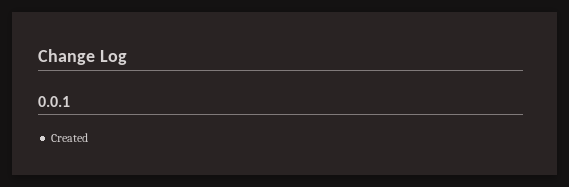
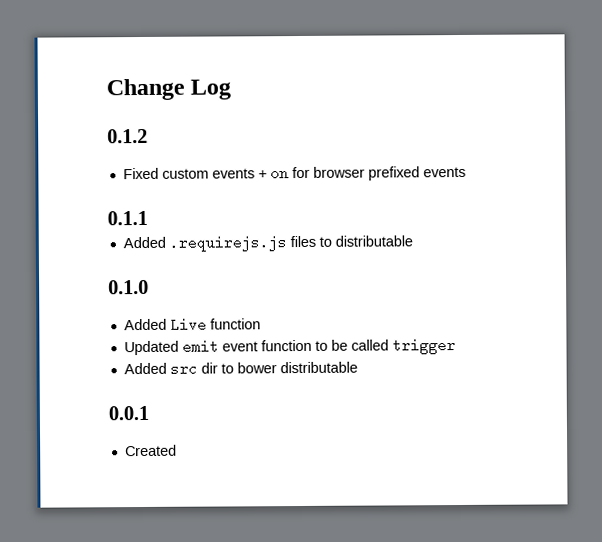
+ 0.1.2
+ Fixed custom events + on for browser prefixed events
+ 0.1.1
+ Added .requirejs.js files to distributable
+ 0.1.0
+ Added Live function
+ Updated emit event function to be called trigger
+ Added src dir to bower distributable

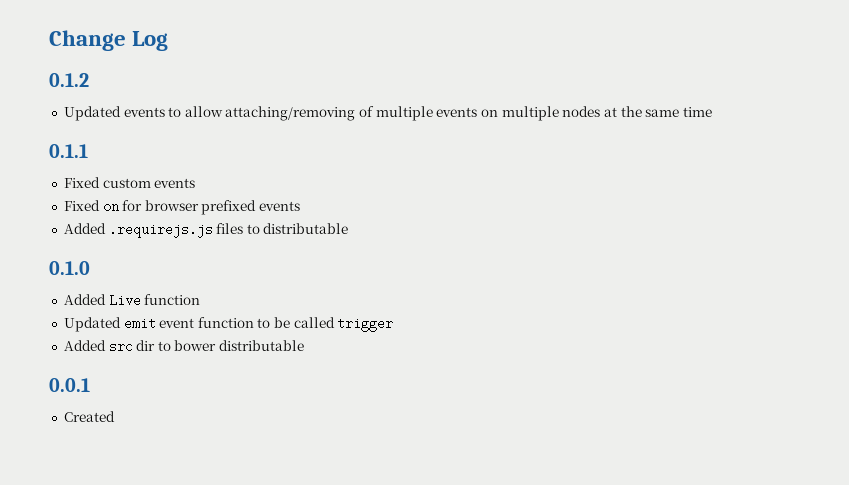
+ Updated events to allow attaching/removing of multiple events on multiple nodes at the same time
+ 0.1.1
- Fixed custom events + on for browser prefixed events
+ Fixed custom events
+ Fixed on for browser prefixed events
- 0.1.1

